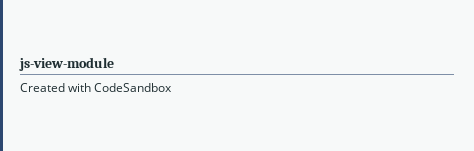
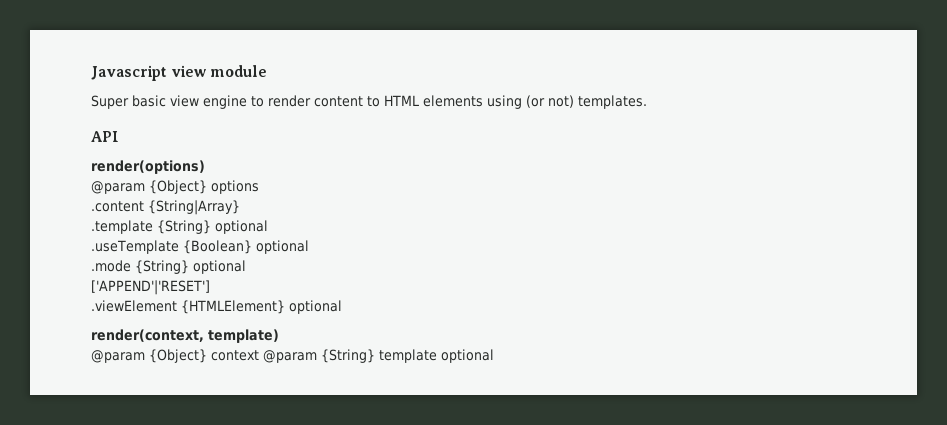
- js-view-module
- Created with CodeSandbox
+ Javascript view module
+ Super basic view engine to render content to HTML elements using (or not) templates.
+ API
+ render(options)
+ @param {Object} options
+ .content {String|Array}
+ .template {String} optional
+ .useTemplate {Boolean} optional
+ .mode {String} optional
+ ['APPEND'|'RESET']
+ .viewElement {HTMLElement} optional
+ render(context, template)
+ @param {Object} context @param {String} template optional

